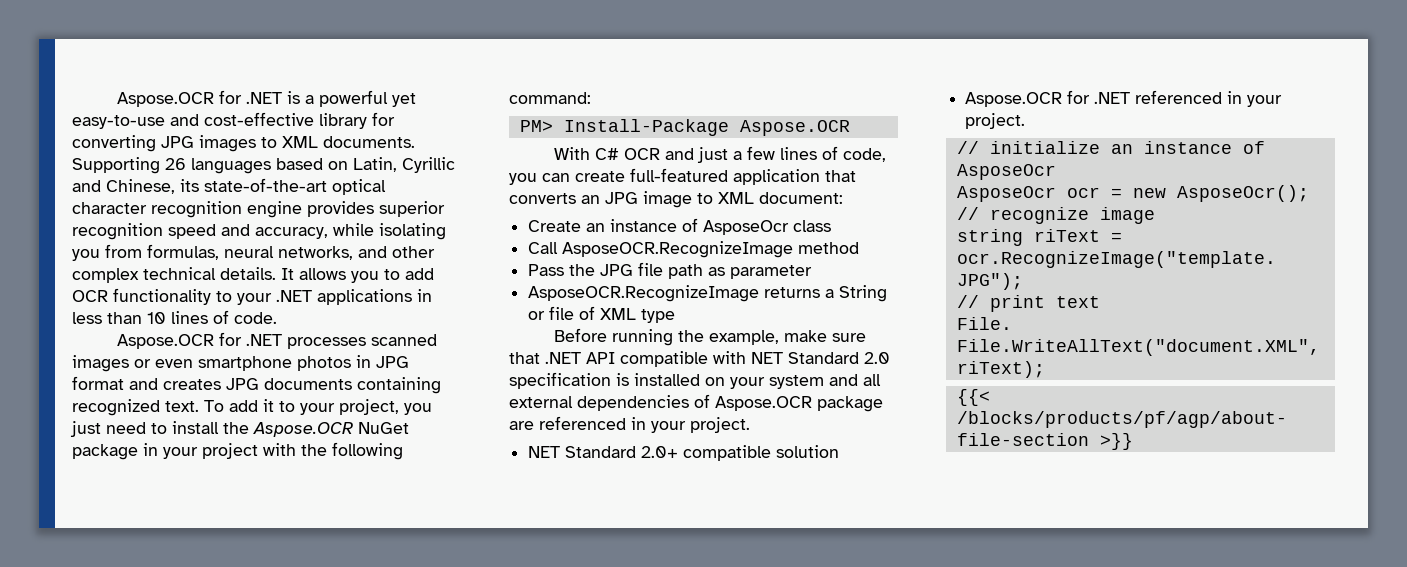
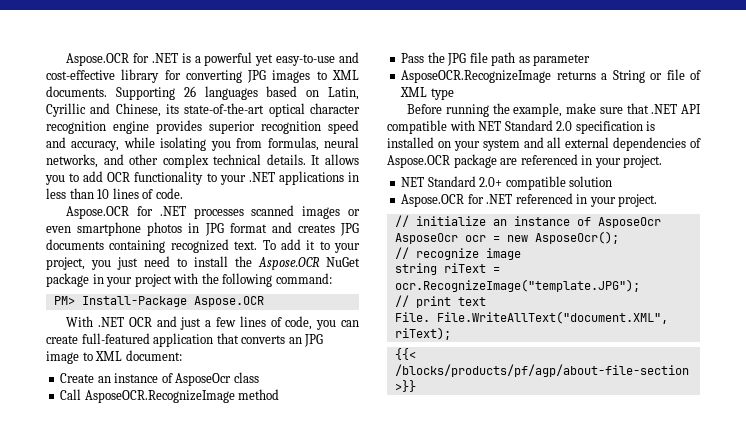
- With C# OCR and just a few lines of code, you can create full-featured application that converts an JPG image to XML document:
+ With .NET OCR and just a few lines of code, you can create full-featured application that converts an JPG image to XML document:

